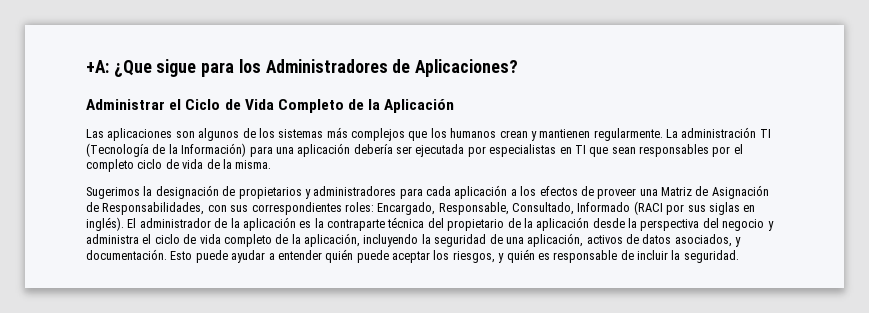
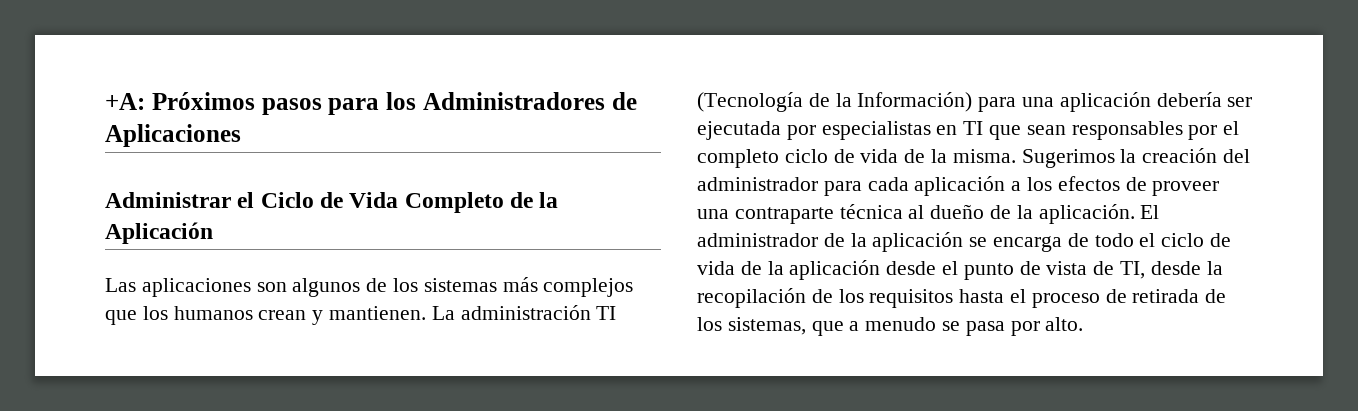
- +A: ¿Que sigue para los Administradores de Aplicaciones?
+ +A: Próximos pasos para los Administradores de Aplicaciones
- Las aplicaciones son algunos de los sistemas más complejos que los humanos crean y mantienen regularmente.
+ Las aplicaciones son algunos de los sistemas más complejos que los humanos crean y mantienen.
- La administración TI (Tecnología de la Información) para una aplicación debería ser ejecutada por especialistas en TI que sean responsables por el completo ciclo de vida de la misma.
- Sugerimos la designación de propietarios y administradores para cada aplicación a los efectos de proveer una Matriz de Asignación de Responsabilidades, con sus correspondientes roles: Encargado, Responsable, Consultado, Informado (RACI por sus siglas en inglés).
+ La administración TI (Tecnología de la Información) para una aplicación debería ser ejecutada por especialistas en TI que sean responsables por el completo ciclo de vida de la misma. Sugerimos la creación del administrador para cada aplicación a los efectos de proveer una contraparte técnica al dueño de la aplicación.
- El administrador de la aplicación es la contraparte técnica del propietario de la aplicación desde la perspectiva del negocio y administra el ciclo de vida completo de la aplicación, incluyendo la seguridad de una aplicación, activos de datos asociados, y documentación. Esto puede ayudar a entender quién puede aceptar los riesgos, y quién es responsable de incluir la seguridad.
+ El administrador de la aplicación se encarga de todo el ciclo de vida de la aplicación desde el punto de vista de TI, desde la recopilación de los requisitos hasta el proceso de retirada de los sistemas, que a menudo se pasa por alto.

